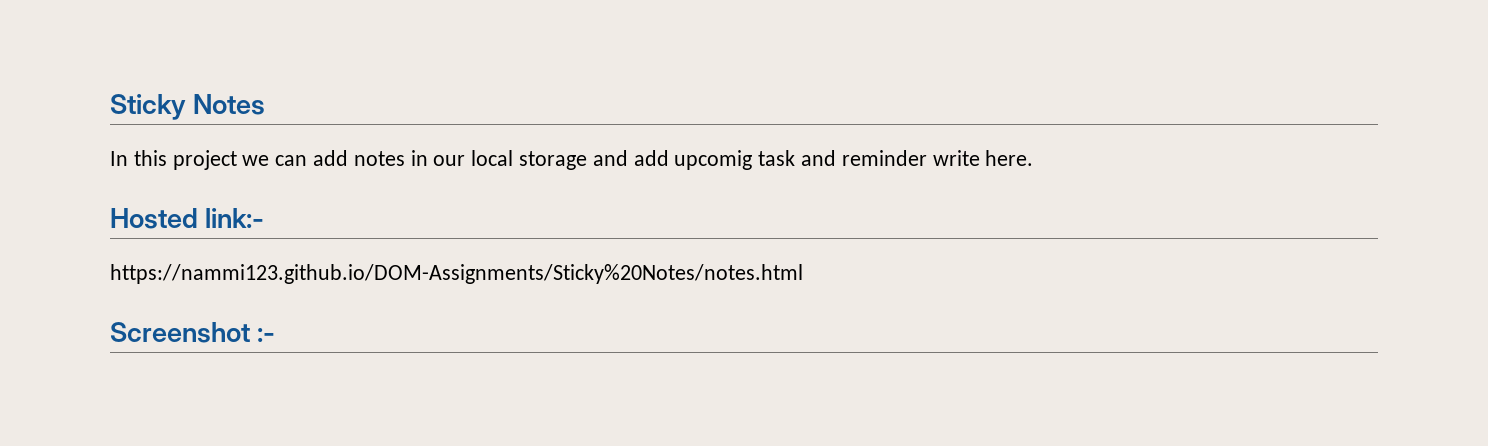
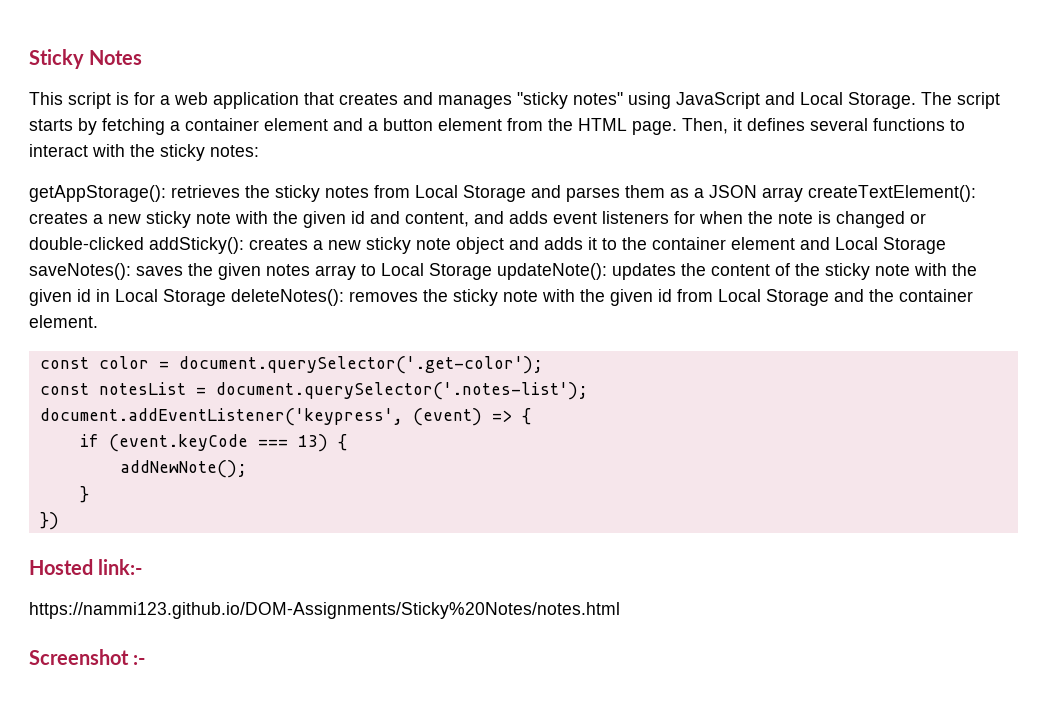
- In this project we can add notes in our local storage and add upcomig task and reminder write here.
+ This script is for a web application that creates and manages "sticky notes" using JavaScript and Local Storage. The script starts by fetching a container element and a button element from the HTML page. Then, it defines several functions to interact with the sticky notes:
+ getAppStorage(): retrieves the sticky notes from Local Storage and parses them as a JSON array createTextElement(): creates a new sticky note with the given id and content, and adds event listeners for when the note is changed or double-clicked addSticky(): creates a new sticky note object and adds it to the container element and Local Storage saveNotes(): saves the given notes array to Local Storage updateNote(): updates the content of the sticky note with the given id in Local Storage deleteNotes(): removes the sticky note with the given id from Local Storage and the container element.
+ const color = document.querySelector('.get-color');
+ const notesList = document.querySelector('.notes-list');
+ document.addEventListener('keypress', (event) => {
+ if (event.keyCode === 13) {
+ addNewNote();
+ }
+ })

